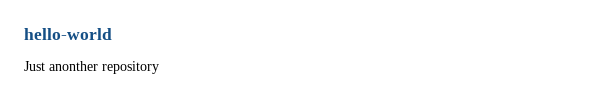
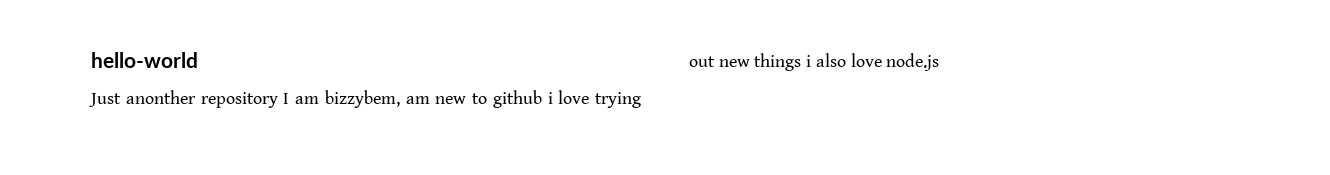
- Just anonther repository
+ Just anonther repository I am bizzybem, am new to github i love trying out new things i also love node.js

